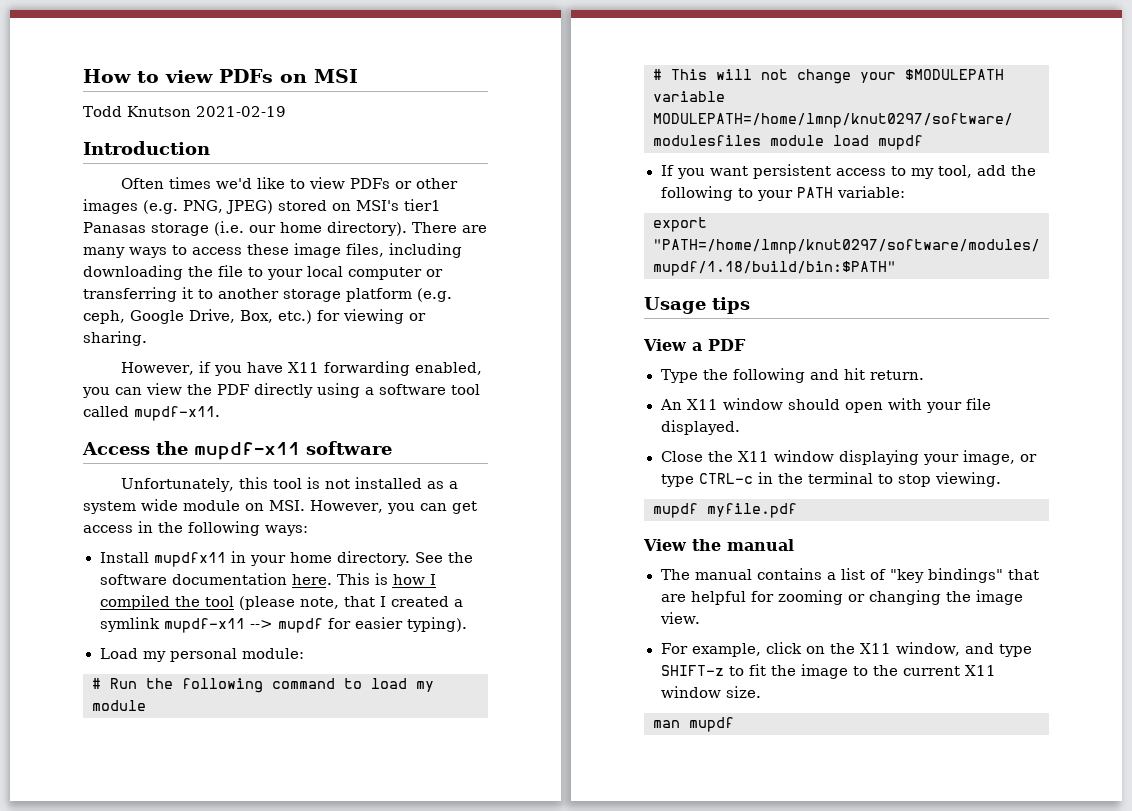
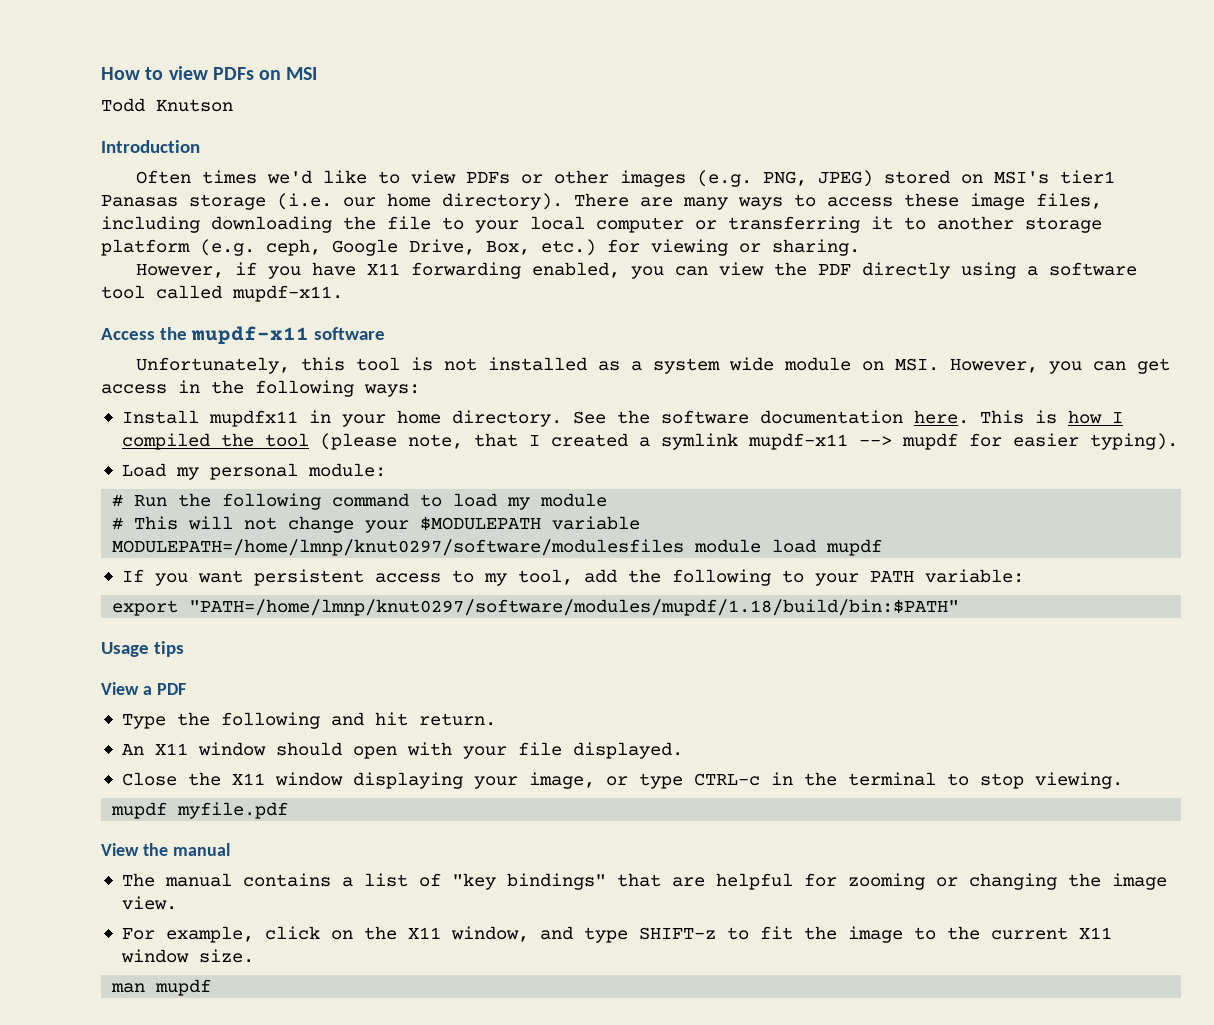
- Todd Knutson 2021-02-19
+ Todd Knutson

